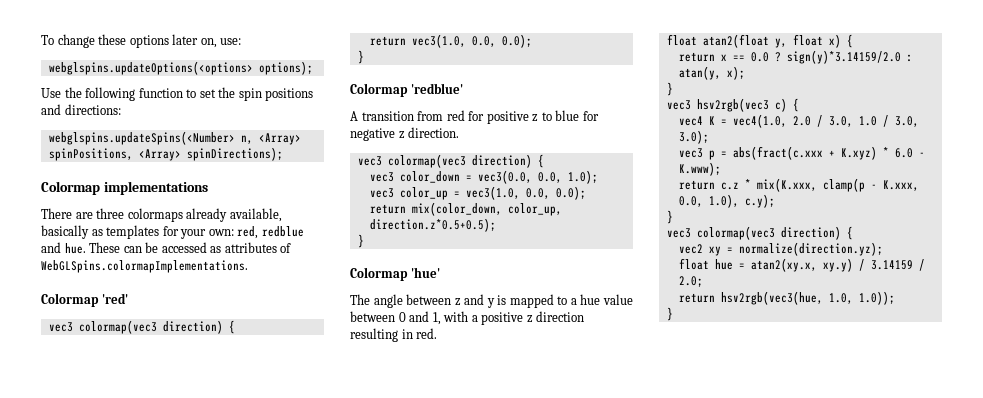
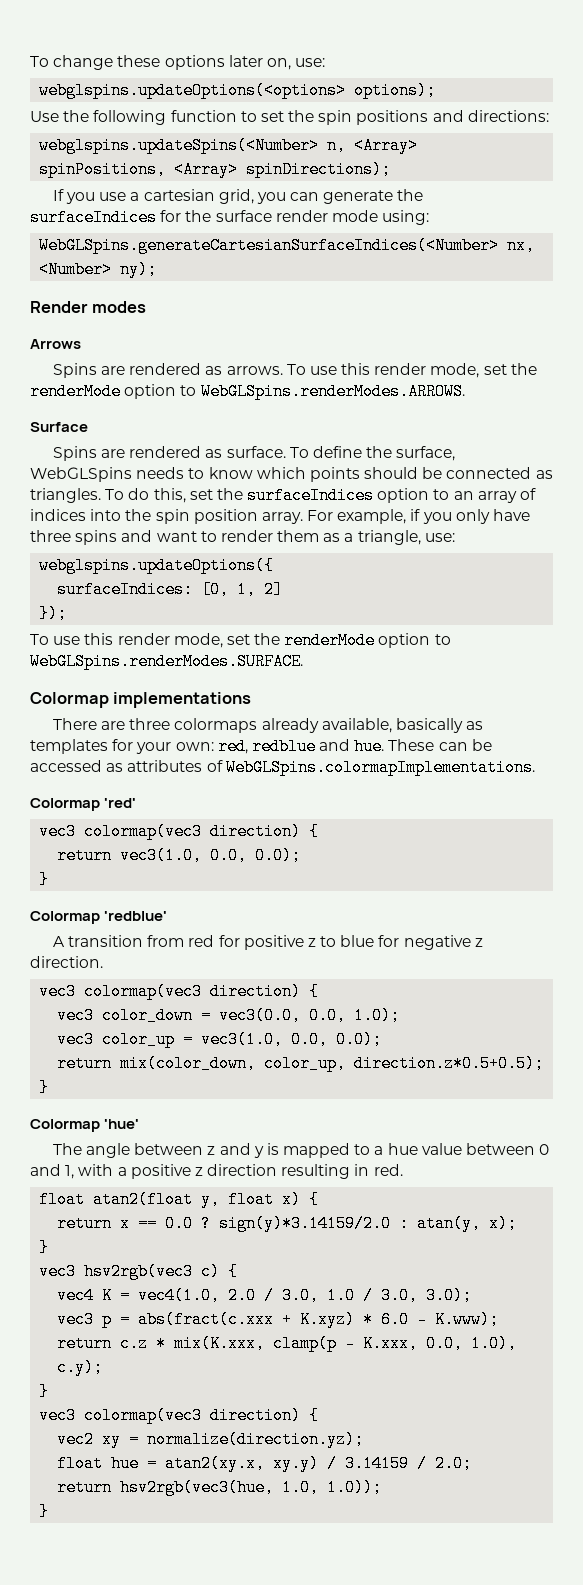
+ If you use a cartesian grid, you can generate the surfaceIndices for the surface render mode using:
+ WebGLSpins.generateCartesianSurfaceIndices(<Number> nx, <Number> ny);
+ Render modes
+ Arrows
+ Spins are rendered as arrows. To use this render mode, set the renderMode option to WebGLSpins.renderModes.ARROWS.
+ Surface
+ Spins are rendered as surface. To define the surface, WebGLSpins needs to know which points should be connected as triangles. To do this, set the surfaceIndices option to an array of indices into the spin position array. For example, if you only have three spins and want to render them as a triangle, use:
+ webglspins.updateOptions({
+ surfaceIndices: [0, 1, 2]
+ });
+ To use this render mode, set the renderMode option to WebGLSpins.renderModes.SURFACE.

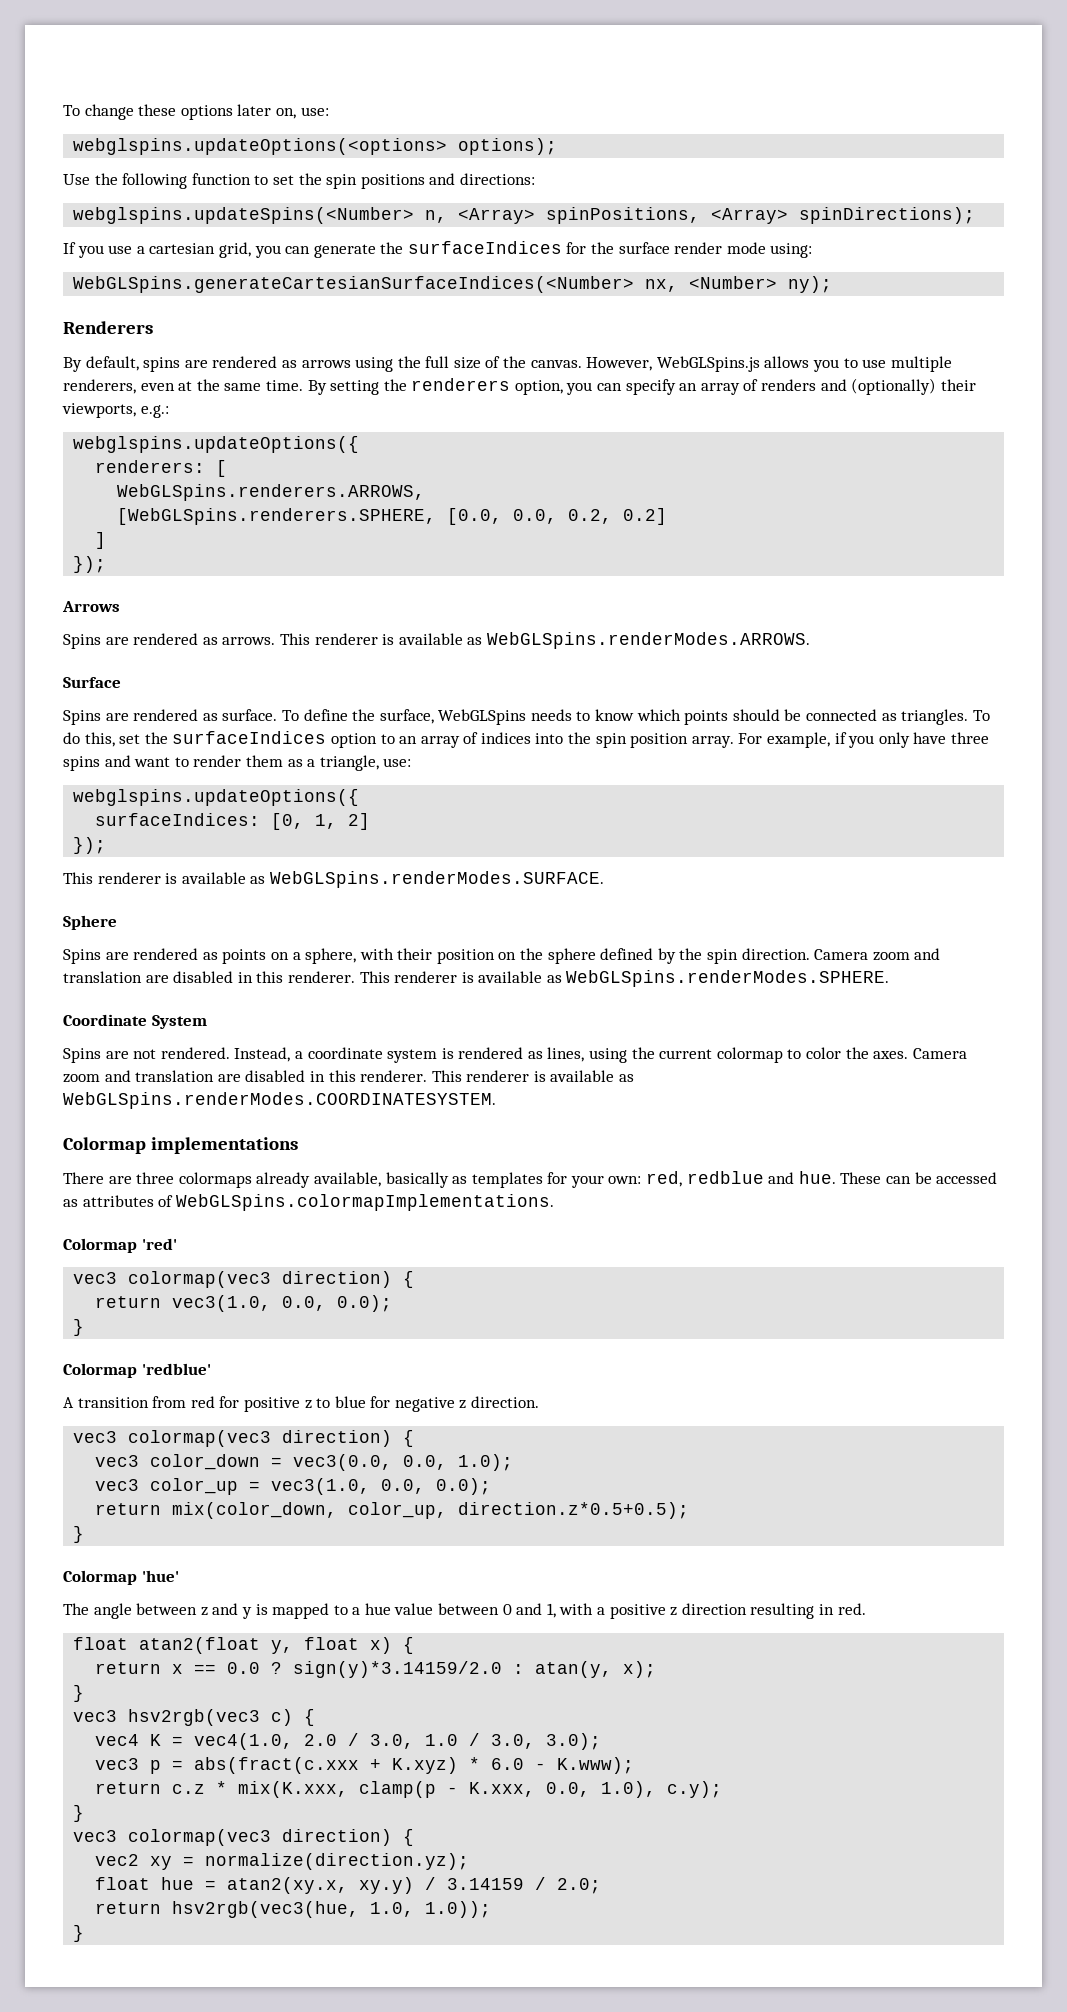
- Render modes
+ Renderers
+ By default, spins are rendered as arrows using the full size of the canvas. However, WebGLSpins.js allows you to use multiple renderers, even at the same time. By setting the renderers option, you can specify an array of renders and (optionally) their viewports, e.g.:
+ webglspins.updateOptions({
+ renderers: [
+ WebGLSpins.renderers.ARROWS,
+ [WebGLSpins.renderers.SPHERE, [0.0, 0.0, 0.2, 0.2]
+ ]
+ });
- To use this render mode, set the renderMode option to WebGLSpins.renderModes.ARROWS.
+ This renderer is available as WebGLSpins.renderModes.ARROWS.
- To use this render mode, set the renderMode option to WebGLSpins.renderModes.SURFACE.
+ This renderer is available as WebGLSpins.renderModes.SURFACE.
+ Sphere
+ Spins are rendered as points on a sphere, with their position on the sphere defined by the spin direction. Camera zoom and translation are disabled in this renderer. This renderer is available as WebGLSpins.renderModes.SPHERE.
+ Coordinate System
+ Spins are not rendered. Instead, a coordinate system is rendered as lines, using the current colormap to color the axes. Camera zoom and translation are disabled in this renderer. This renderer is available as WebGLSpins.renderModes.COORDINATESYSTEM.

